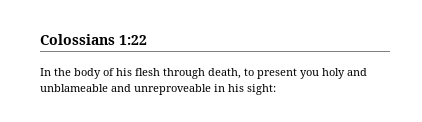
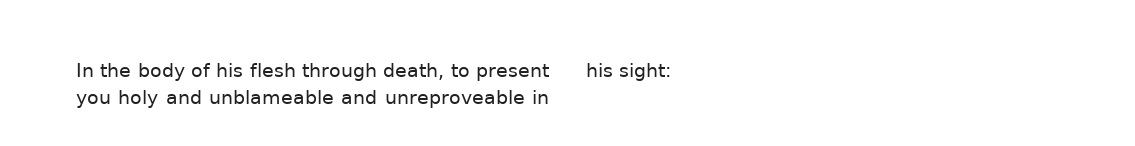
- Colossians 1:22

